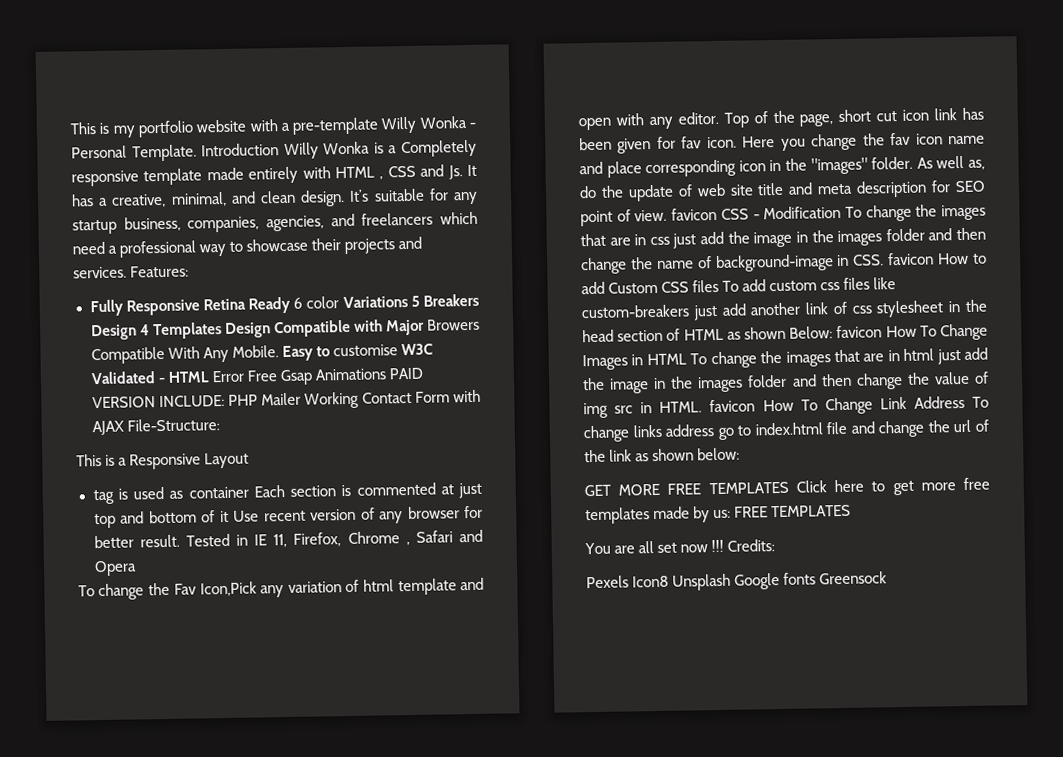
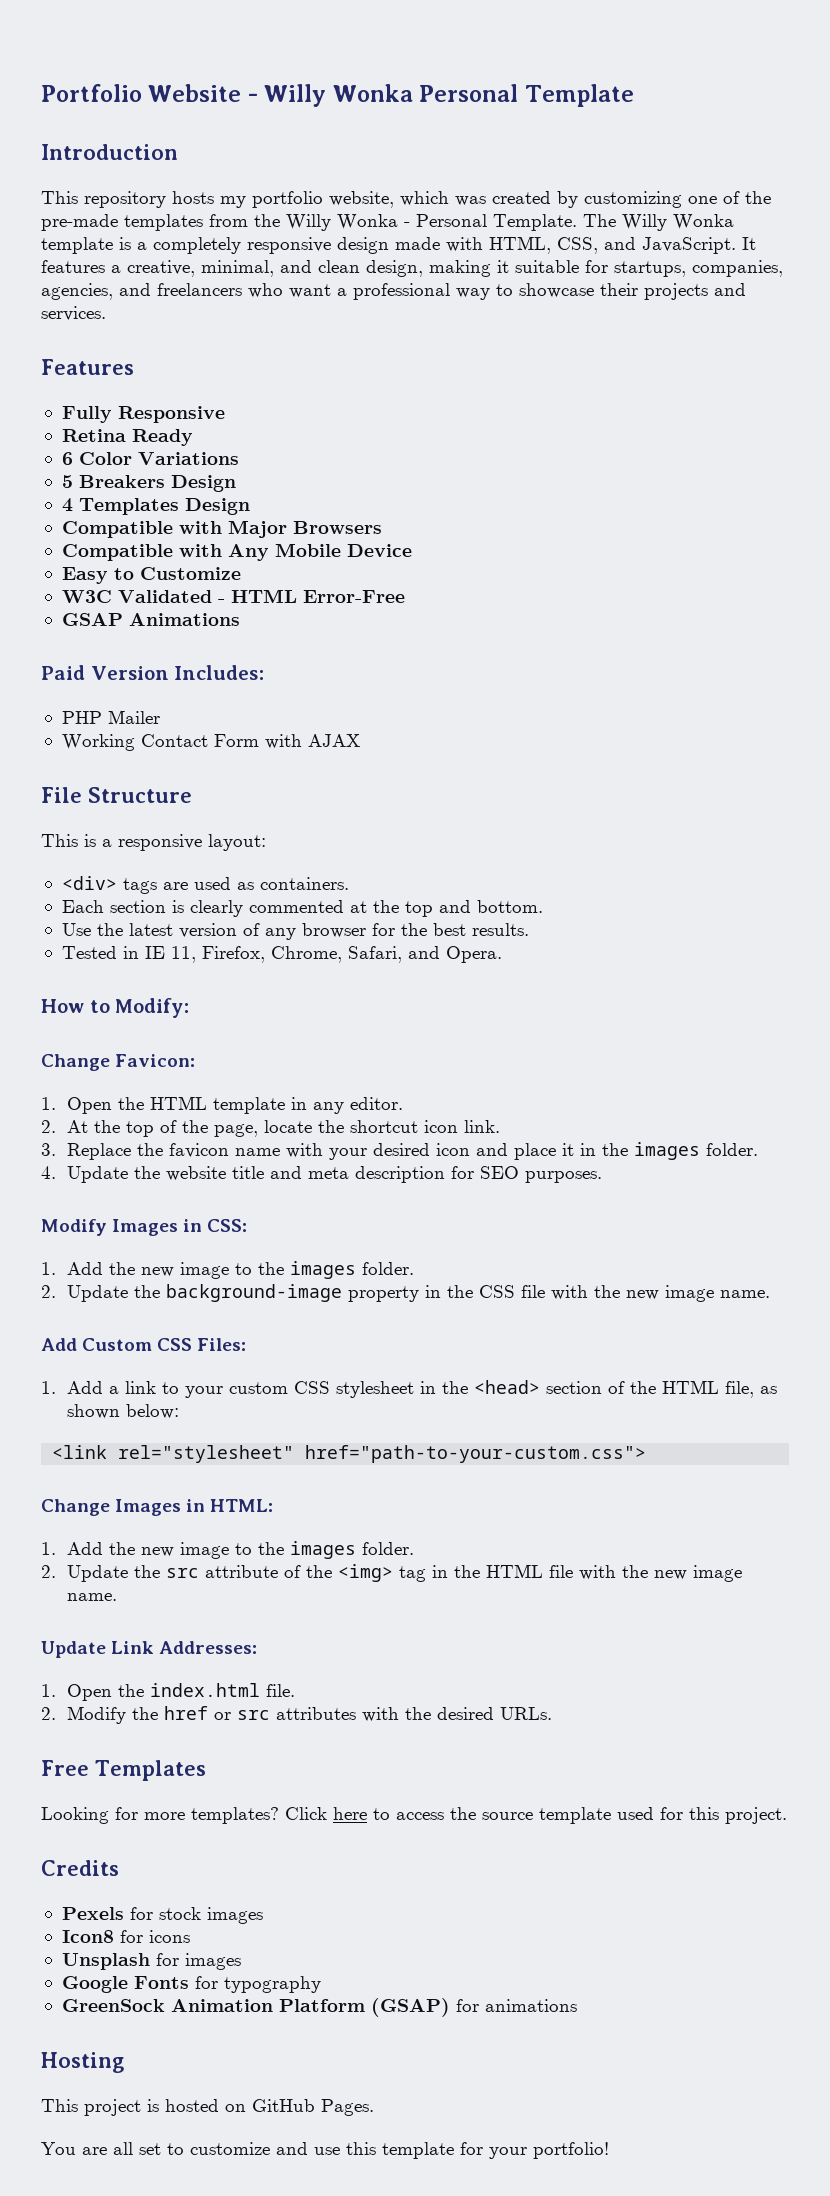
- This is my portfolio website with a pre-template Willy Wonka - Personal Template.
+ Portfolio Website - Willy Wonka Personal Template
+ Introduction
+ This repository hosts my portfolio website, which was created by customizing one of the pre-made templates from the Willy Wonka - Personal Template.
- Introduction Willy Wonka is a Completely responsive template made entirely with HTML , CSS and Js. It has a creative, minimal, and clean design. It’s suitable for any startup business, companies, agencies, and freelancers which need a professional way to showcase their projects and services. Features:
+ The Willy Wonka template is a completely responsive design made with HTML, CSS, and JavaScript. It features a creative, minimal, and clean design, making it suitable for startups, companies, agencies, and freelancers who want a professional way to showcase their projects and services.
+ Features
- Fully Responsive Retina Ready 6 color Variations 5 Breakers Design 4 Templates Design Compatible with Major Browers Compatible With Any Mobile. Easy to customise W3C Validated - HTML Error Free Gsap Animations PAID VERSION INCLUDE: PHP Mailer Working Contact Form with AJAX File-Structure:
+ Fully Responsive
+ Retina Ready
+ 6 Color Variations
+ 5 Breakers Design
+ 4 Templates Design
+ Compatible with Major Browsers
+ Compatible with Any Mobile Device
+ Easy to Customize
+ W3C Validated - HTML Error-Free
+ GSAP Animations
+ Paid Version Includes:
+ PHP Mailer
+ Working Contact Form with AJAX
+ File Structure
- This is a Responsive Layout
- tag is used as container Each section is commented at just top and bottom of it Use recent version of any browser for better result. Tested in IE 11, Firefox, Chrome , Safari and Opera
- To change the Fav Icon,Pick any variation of html template and open with any editor. Top of the page, short cut icon link has been given for fav icon. Here you change the fav icon name and place corresponding icon in the "images" folder. As well as, do the update of web site title and meta description for SEO point of view. favicon CSS - Modification To change the images that are in css just add the image in the images folder and then change the name of background-image in CSS. favicon How to add Custom CSS files To add custom css files like custom-breakers just add another link of css stylesheet in the head section of HTML as shown Below: favicon How To Change Images in HTML To change the images that are in html just add the image in the images folder and then change the value of img src in HTML. favicon How To Change Link Address To change links address go to index.html file and change the url of the link as shown below:
- GET MORE FREE TEMPLATES Click here to get more free templates made by us: FREE TEMPLATES
- You are all set now !!! Credits:
- Pexels Icon8 Unsplash Google fonts Greensock
+ This is a responsive layout:
+ <div> tags are used as containers.
+ Each section is clearly commented at the top and bottom.
+ Use the latest version of any browser for the best results.
+ Tested in IE 11, Firefox, Chrome, Safari, and Opera.
+ How to Modify:
+ Change Favicon:
+ 1. Open the HTML template in any editor.
+ 2. At the top of the page, locate the shortcut icon link.
+ 3. Replace the favicon name with your desired icon and place it in the images folder.
+ 4. Update the website title and meta description for SEO purposes.
+ Modify Images in CSS:
+ 1. Add the new image to the images folder.
+ 2. Update the background-image property in the CSS file with the new image name.
+ Add Custom CSS Files:
+ 1. Add a link to your custom CSS stylesheet in the <head> section of the HTML file, as shown below:
+ <link rel="stylesheet" href="path-to-your-custom.css">
+ Change Images in HTML:
+ 1. Add the new image to the images folder.
+ 2. Update the src attribute of the <img> tag in the HTML file with the new image name.
+ Update Link Addresses:
+ 1. Open the index.html file.
+ 2. Modify the href or src attributes with the desired URLs.
+ Free Templates
+ Looking for more templates? Click here to access the source template used for this project.
+ Credits
+ Pexels for stock images
+ Icon8 for icons
+ Unsplash for images
+ Google Fonts for typography
+ GreenSock Animation Platform (GSAP) for animations
+ Hosting
+ This project is hosted on GitHub Pages.
+ You are all set to customize and use this template for your portfolio!

